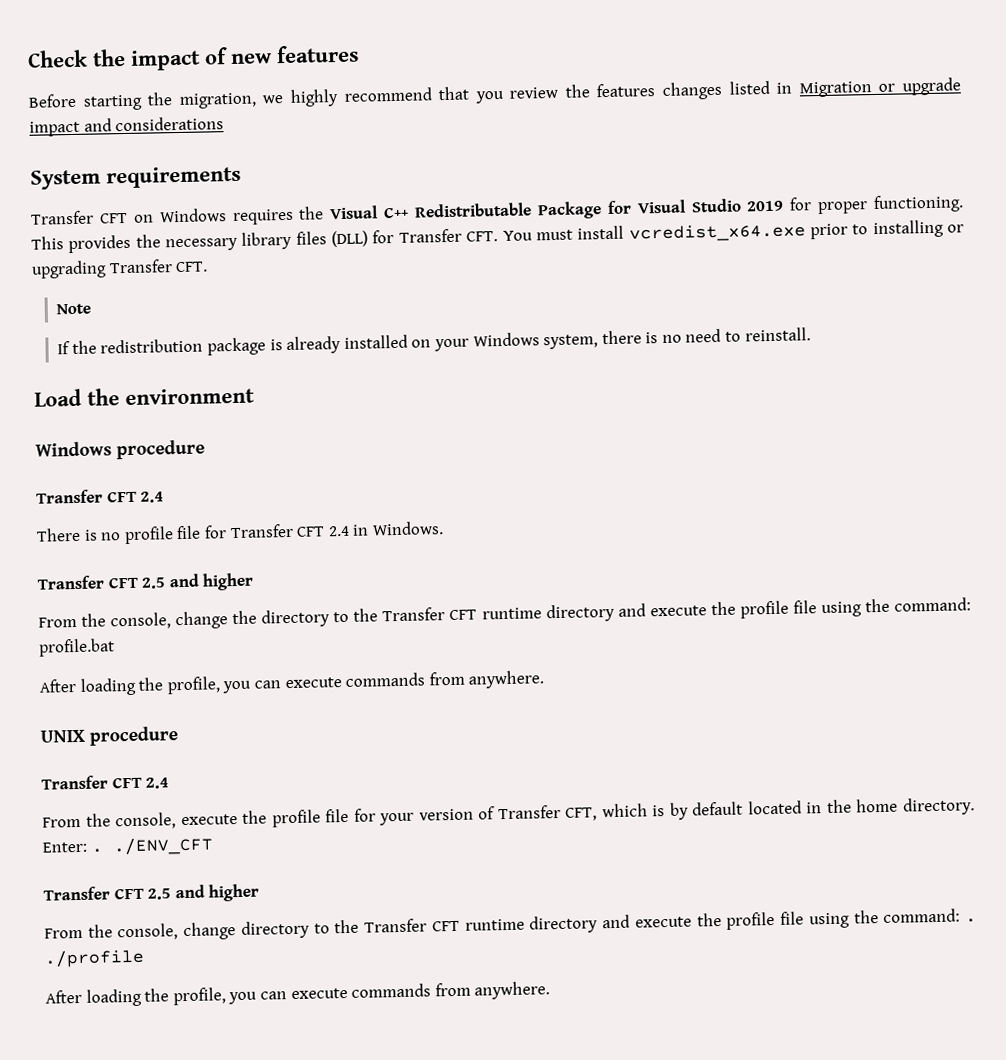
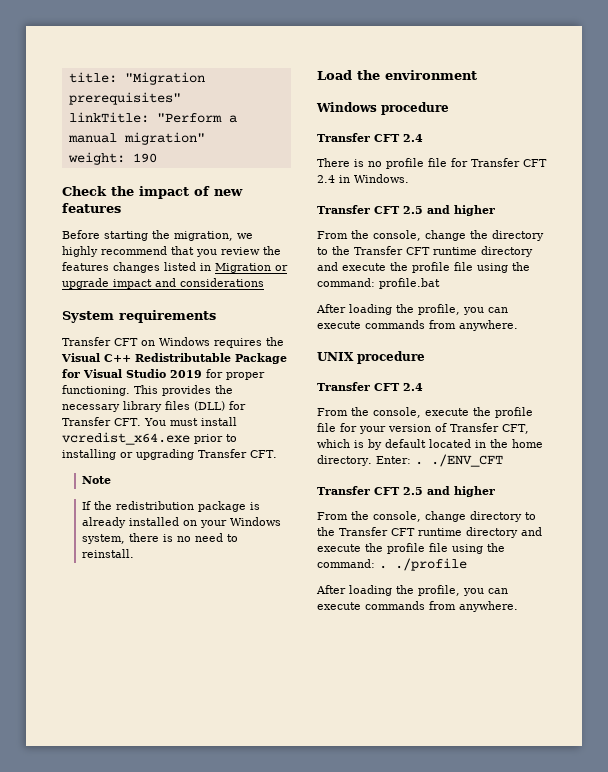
+ title: "Migration prerequisites"
+ linkTitle: "Perform a manual migration"
+ weight: 190

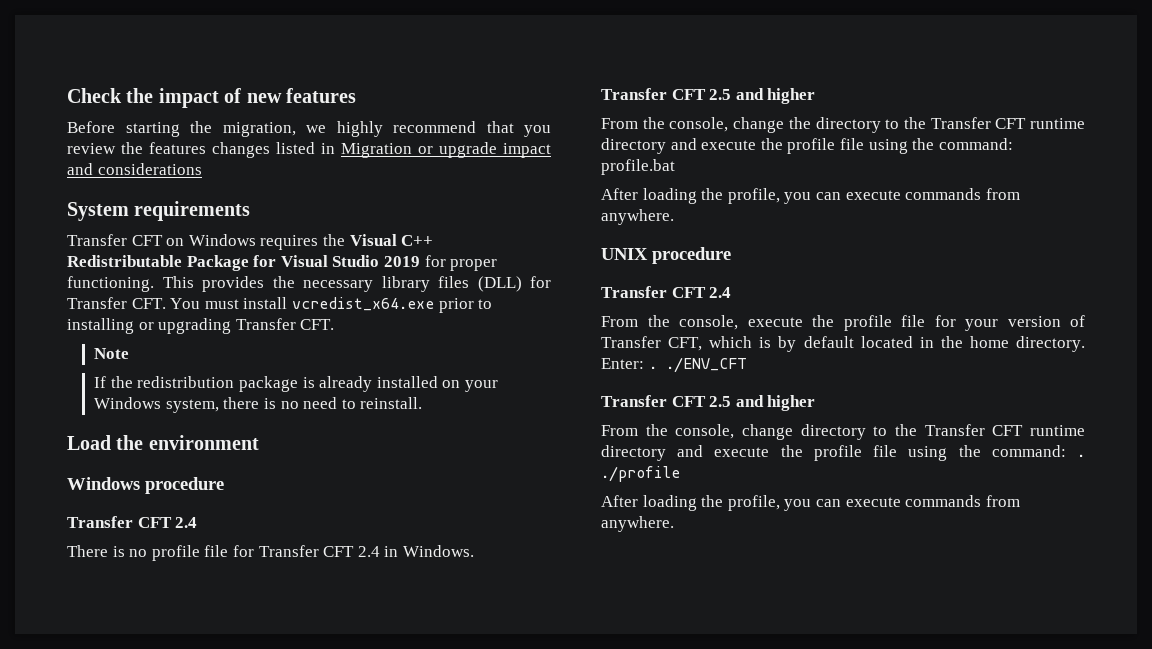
- title: "Migration prerequisites"
- linkTitle: "Perform a manual migration"
- weight: 190

